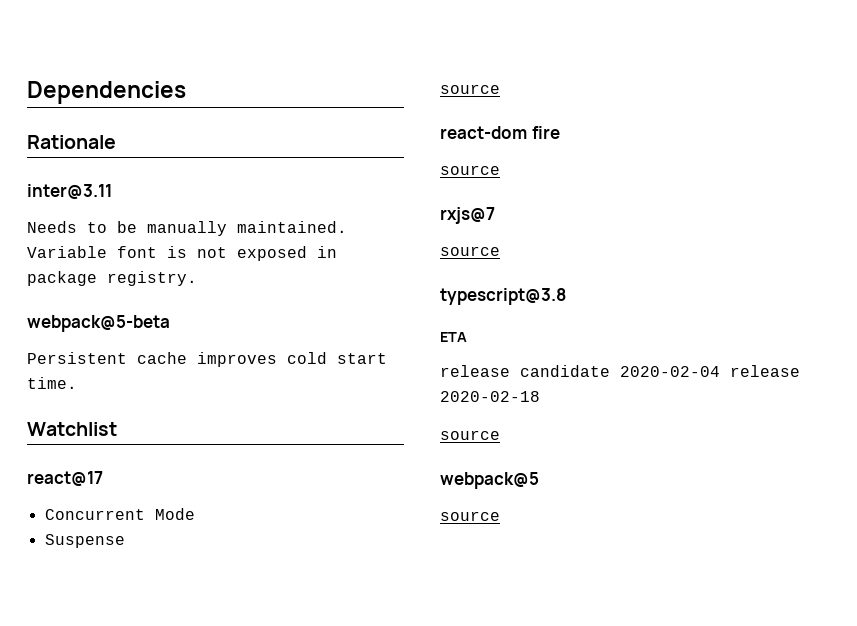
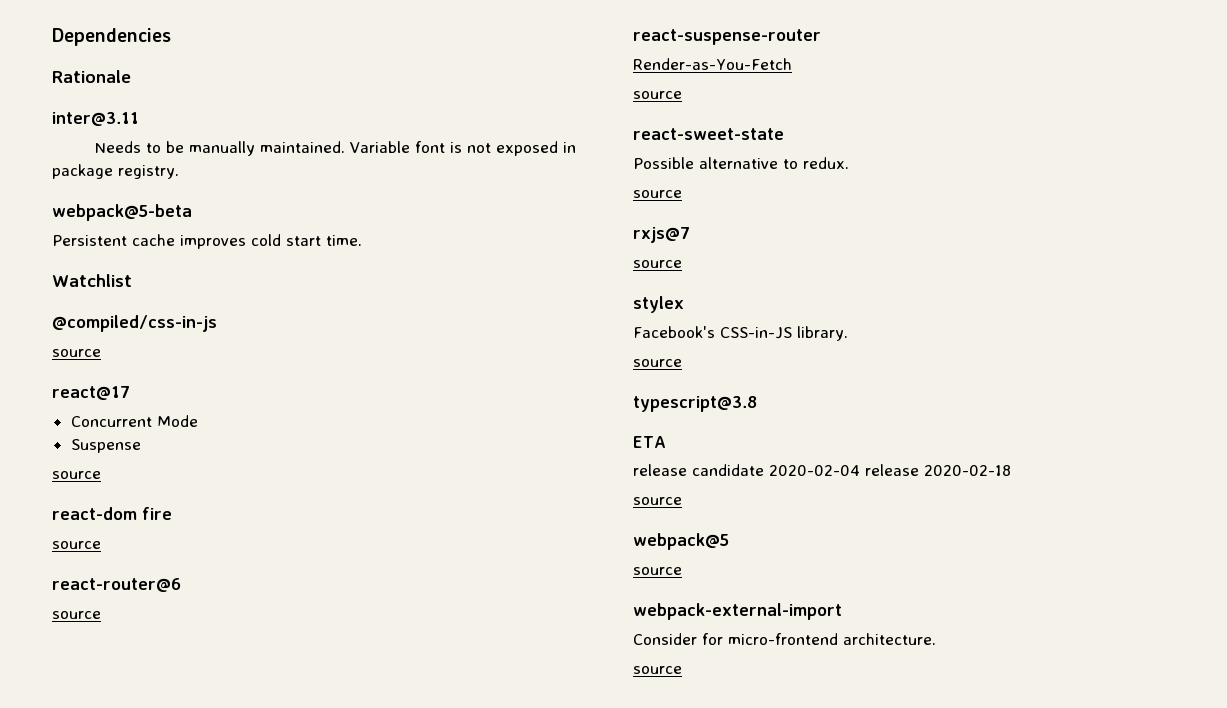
+ @compiled/css-in-js
+ source
+ react-router@6
+ source
+ react-suspense-router
+ Render-as-You-Fetch
+ source
+ react-sweet-state
+ Possible alternative to redux.
+ source
  rxjs@7
+ source
+ stylex
+ Facebook's CSS-in-JS library.
+ webpack-external-import
+ Consider for micro-frontend architecture.
+ source

